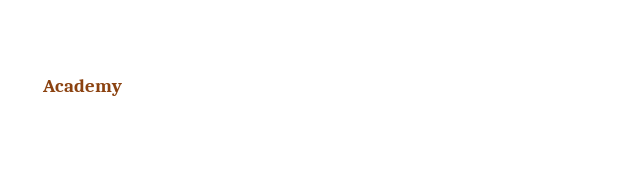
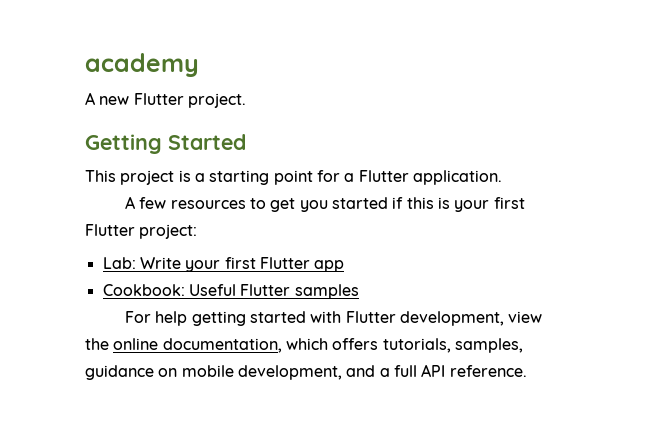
- Academy
+ academy
+ A new Flutter project.
+ Getting Started
+ This project is a starting point for a Flutter application.
+ A few resources to get you started if this is your first Flutter project:
+ Lab: Write your first Flutter app
+ Cookbook: Useful Flutter samples
+ For help getting started with Flutter development, view the online documentation, which offers tutorials, samples, guidance on mobile development, and a full API reference.

